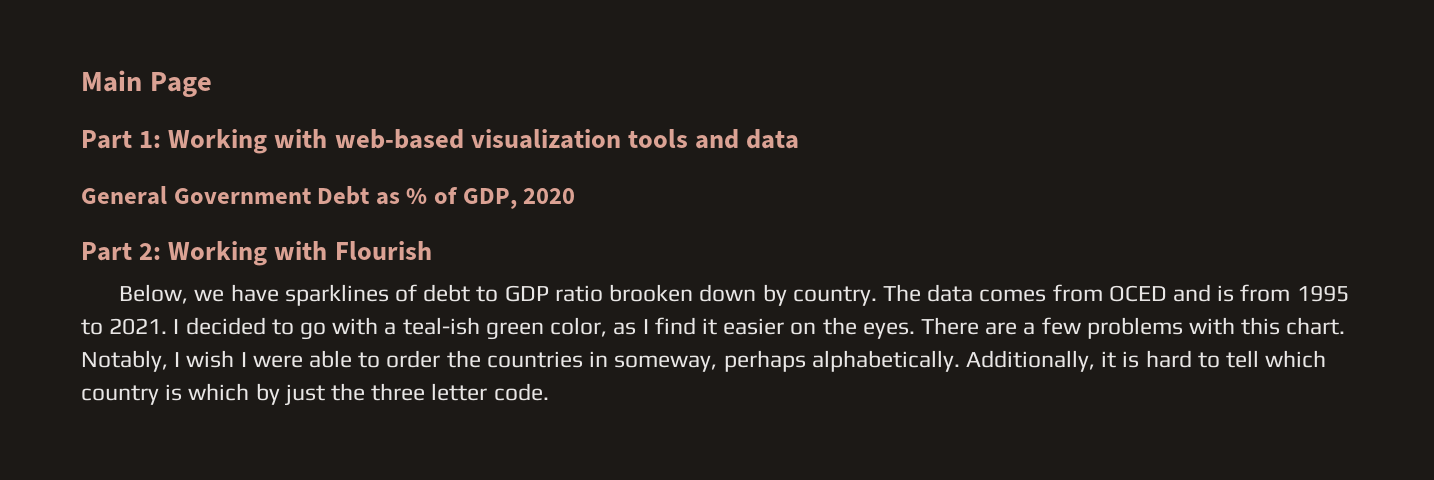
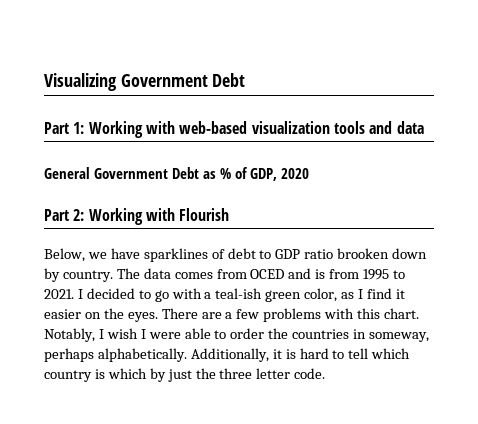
- Main Page
+ Visualizing Government Debt

